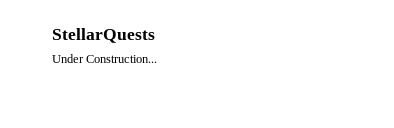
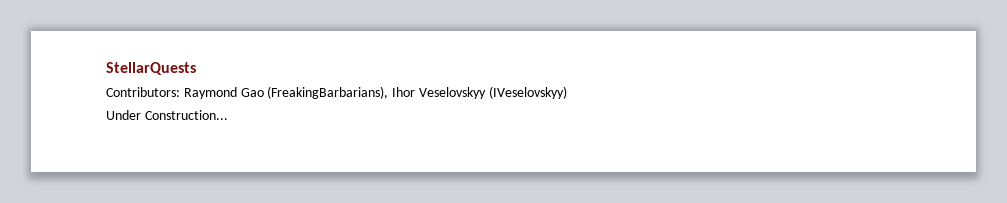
+ Contributors: Raymond Gao (FreakingBarbarians), Ihor Veselovskyy (IVeselovskyy)

